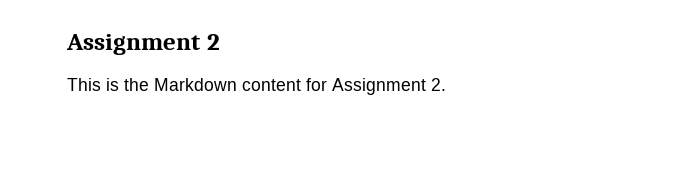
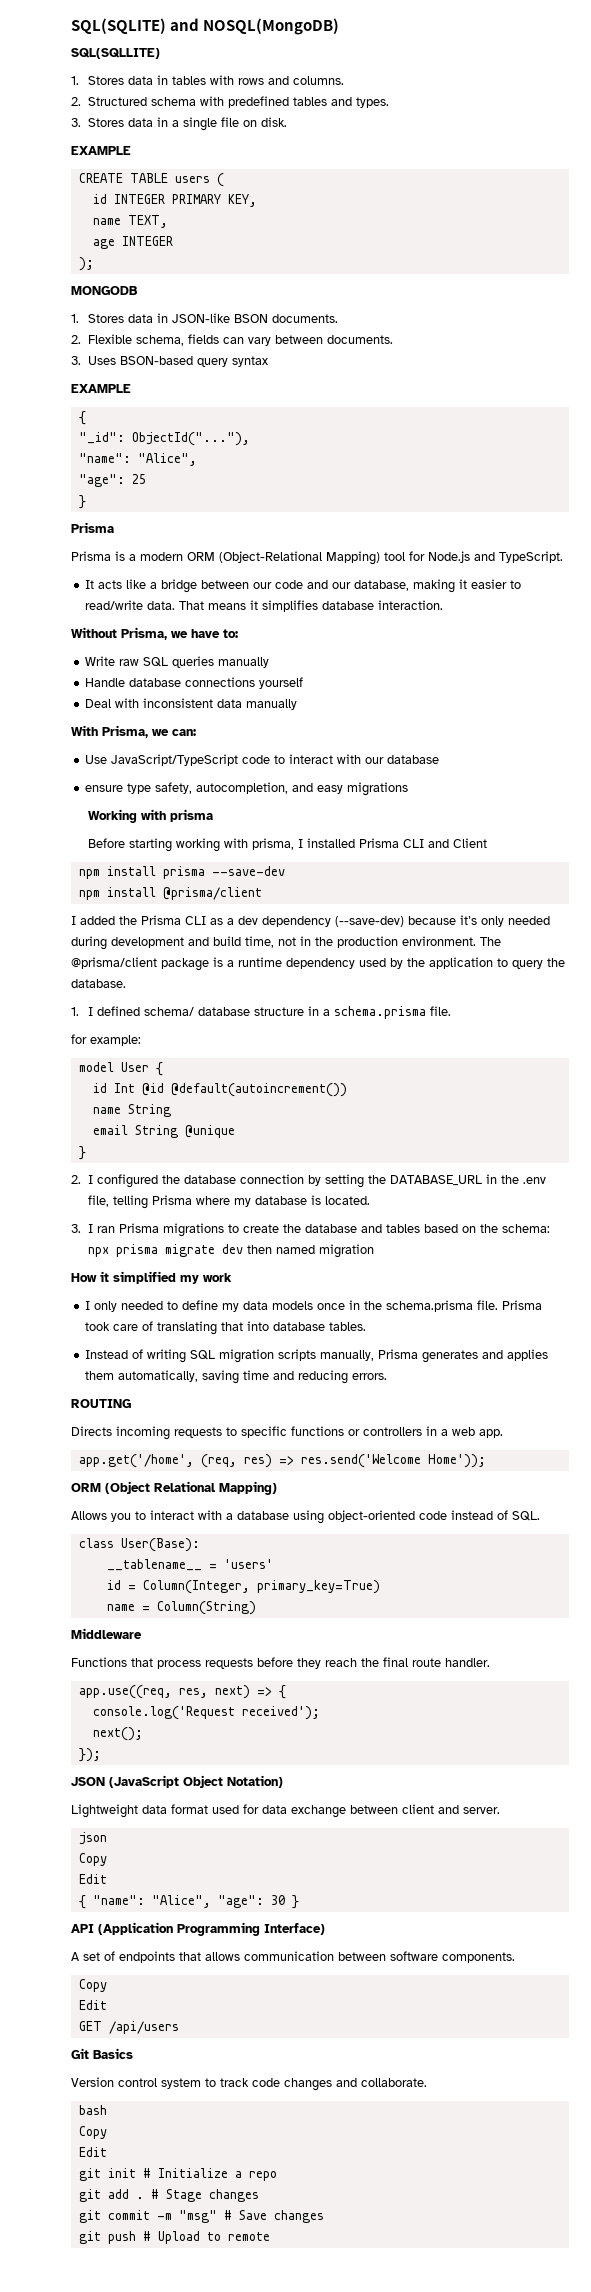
- Assignment 2
- This is the Markdown content for Assignment 2.
+ SQL(SQLITE) and NOSQL(MongoDB)
+ SQL(SQLLITE)
+ 1. Stores data in tables with rows and columns.
+ 2. Structured schema with predefined tables and types.
+ 3. Stores data in a single file on disk.
+ EXAMPLE
+ CREATE TABLE users (
+ id INTEGER PRIMARY KEY,
+ name TEXT,
+ age INTEGER
+ );
+ MONGODB
+ 1. Stores data in JSON-like BSON documents.
+ 2. Flexible schema, fields can vary between documents.
+ 3. Uses BSON-based query syntax
+ EXAMPLE
+ {
+ "_id": ObjectId("..."),
+ "name": "Alice",
+ "age": 25
+ }
+ Prisma
+ Prisma is a modern ORM (Object-Relational Mapping) tool for Node.js and TypeScript.
+ It acts like a bridge between our code and our database, making it easier to read/write data. That means it simplifies database interaction.
+ Without Prisma, we have to:
+ Write raw SQL queries manually
+ Handle database connections yourself
+ Deal with inconsistent data manually
+ With Prisma, we can:
+ Use JavaScript/TypeScript code to interact with our database
+ ensure type safety, autocompletion, and easy migrations
+ Working with prisma
+ Before starting working with prisma, I installed Prisma CLI and Client
+ npm install prisma --save-dev
+ npm install @prisma/client
+ I added the Prisma CLI as a dev dependency (--save-dev) because it’s only needed during development and build time, not in the production environment. The @prisma/client package is a runtime dependency used by the application to query the database.
+ 1. I defined schema/ database structure in a schema.prisma file.
+ for example:
+ model User {
+ id Int @id @default(autoincrement())
+ name String
+ email String @unique
+ }
+ 2. I configured the database connection by setting the DATABASE_URL in the .env file, telling Prisma where my database is located.
+ 3. I ran Prisma migrations to create the database and tables based on the schema: npx prisma migrate dev then named migration
+ How it simplified my work
+ I only needed to define my data models once in the schema.prisma file. Prisma took care of translating that into database tables.
+ Instead of writing SQL migration scripts manually, Prisma generates and applies them automatically, saving time and reducing errors.
+ ROUTING
+ Directs incoming requests to specific functions or controllers in a web app.
+ app.get('/home', (req, res) => res.send('Welcome Home'));
+ ORM (Object Relational Mapping)
+ Allows you to interact with a database using object-oriented code instead of SQL.
+ class User(Base):
+ __tablename__ = 'users'
+ id = Column(Integer, primary_key=True)
+ name = Column(String)
+ Middleware
+ Functions that process requests before they reach the final route handler.
+ app.use((req, res, next) => {
+ console.log('Request received');
+ next();
+ });
+ JSON (JavaScript Object Notation)
+ Lightweight data format used for data exchange between client and server.
+ json
+ Copy
+ Edit
+ { "name": "Alice", "age": 30 }
+ API (Application Programming Interface)
+ A set of endpoints that allows communication between software components.
+ Copy
+ Edit
+ GET /api/users
+ Git Basics
+ Version control system to track code changes and collaborate.
+ bash
+ Copy
+ Edit
+ git init # Initialize a repo
+ git add . # Stage changes
+ git commit -m "msg" # Save changes
+ git push # Upload to remote

